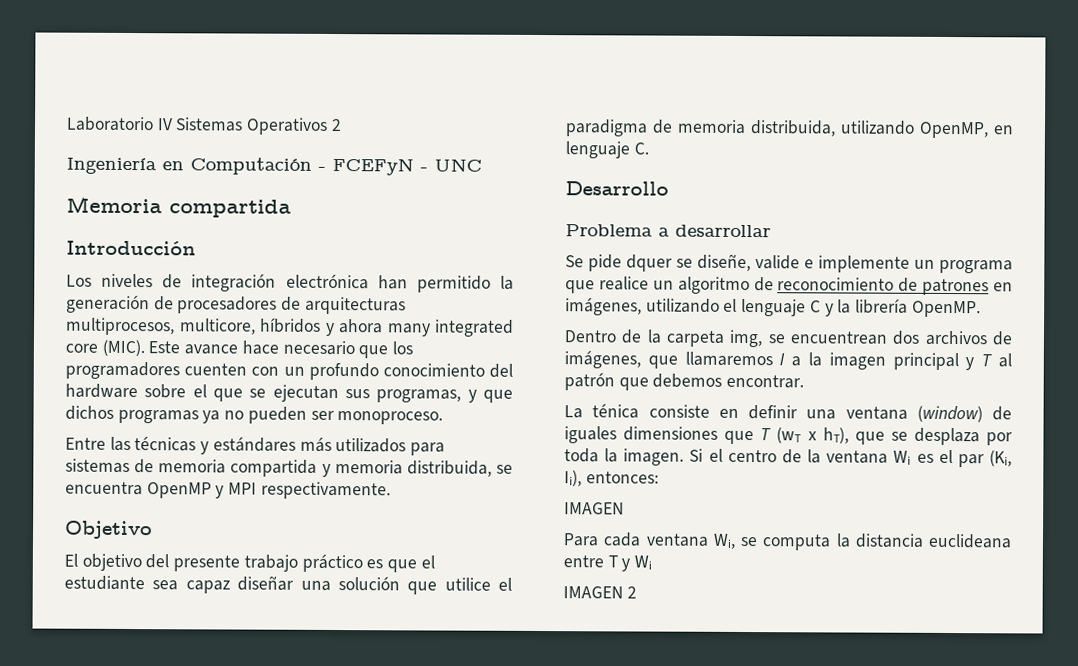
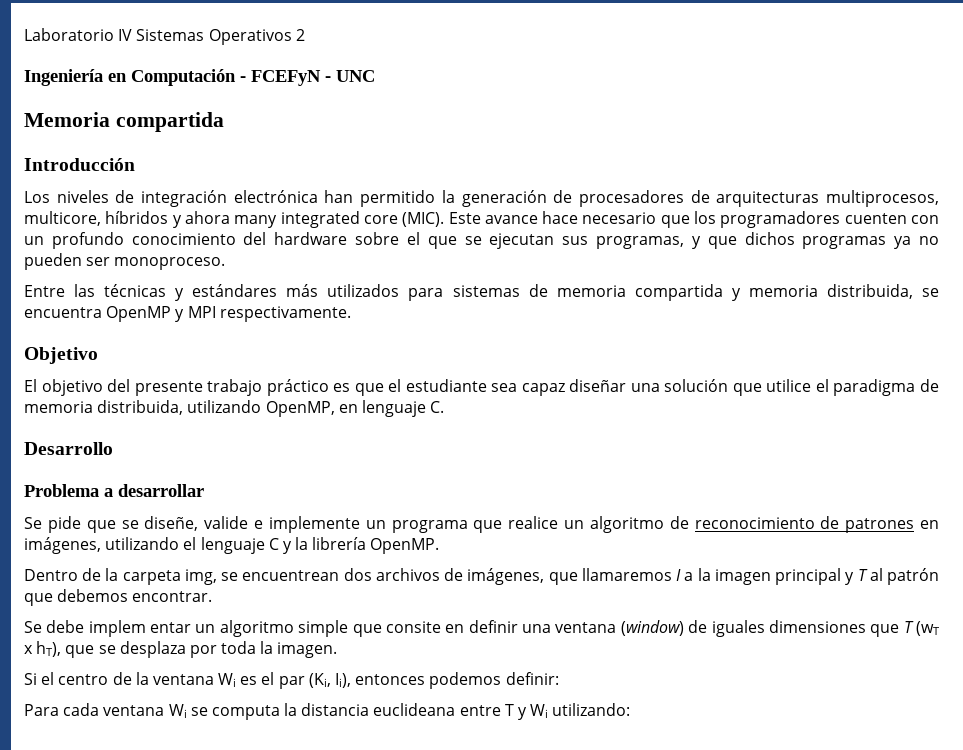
- Se pide dquer se diseñe, valide e implemente un programa que realice un algoritmo de reconocimiento de patrones en imágenes, utilizando el lenguaje C y la librería OpenMP.
+ Se pide que se diseñe, valide e implemente un programa que realice un algoritmo de reconocimiento de patrones en imágenes, utilizando el lenguaje C y la librería OpenMP.
- La ténica consiste en definir una ventana (window) de iguales dimensiones que T (wT x hT), que se desplaza por toda la imagen. Si el centro de la ventana Wi es el par (Ki, Ii), entonces:
- IMAGEN
+ Se debe implem entar un algoritmo simple que consite en definir una ventana (window) de iguales dimensiones que T (wT x hT), que se desplaza por toda la imagen.
+ Si el centro de la ventana Wi es el par (Ki, Ii), entonces podemos definir:
- Para cada ventana Wi, se computa la distancia euclideana entre T y Wi
- IMAGEN 2
+ Para cada ventana Wi se computa la distancia euclideana entre T y Wi utilizando:

